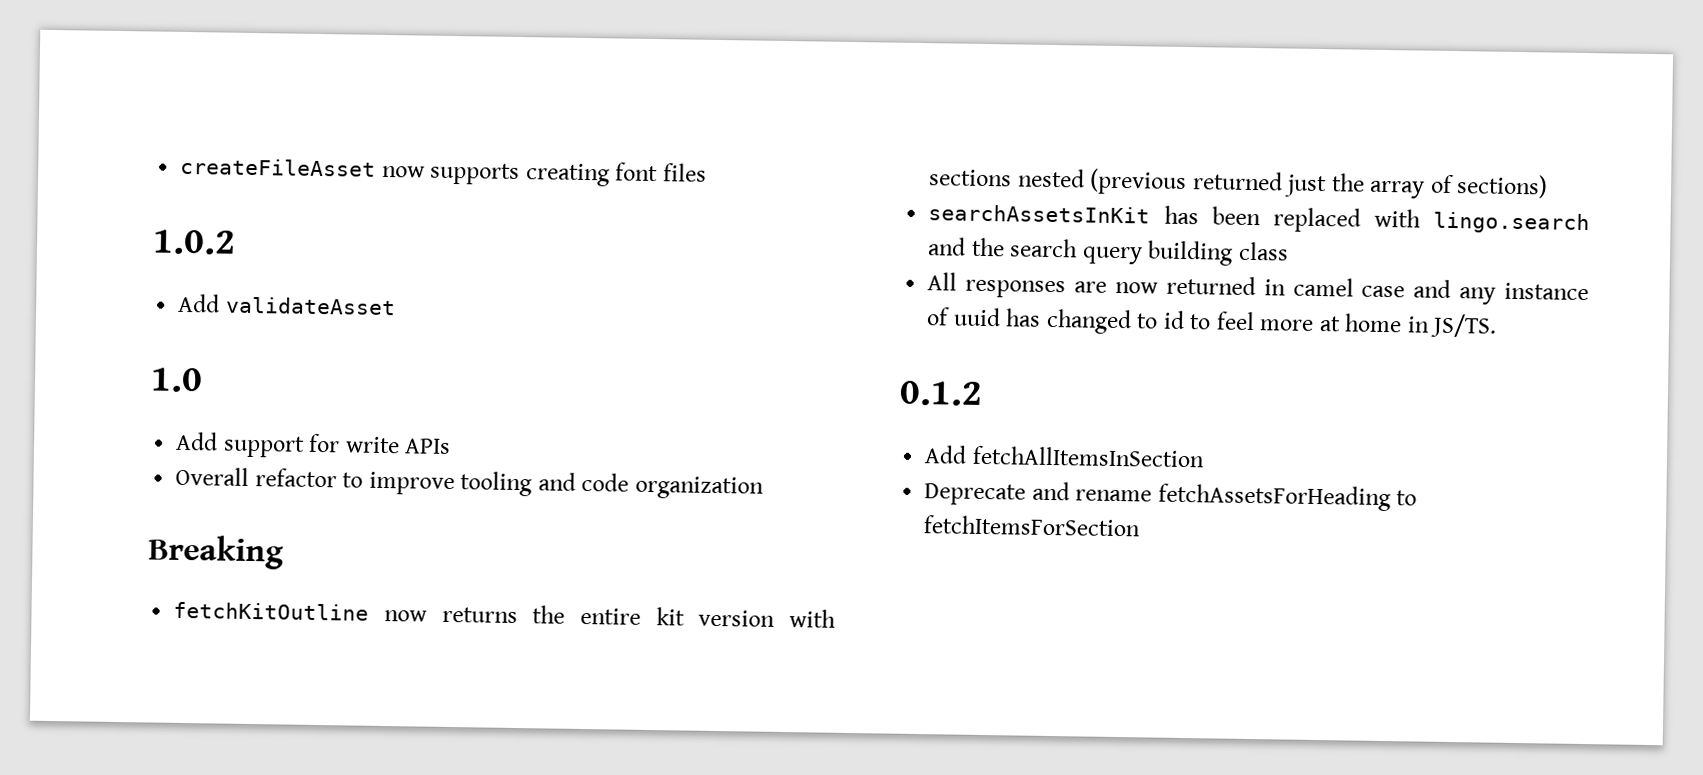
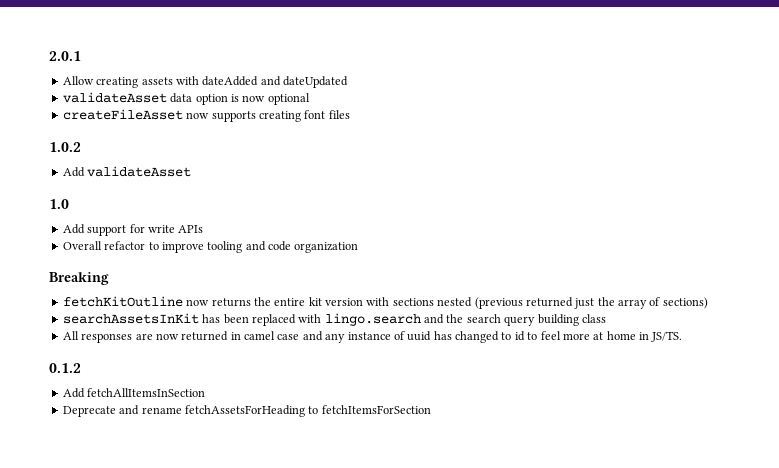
+ 2.0.1
+ Allow creating assets with dateAdded and dateUpdated
+ validateAsset data option is now optional

